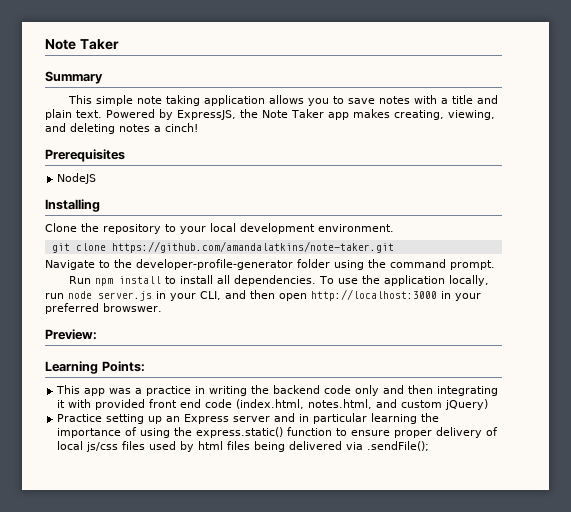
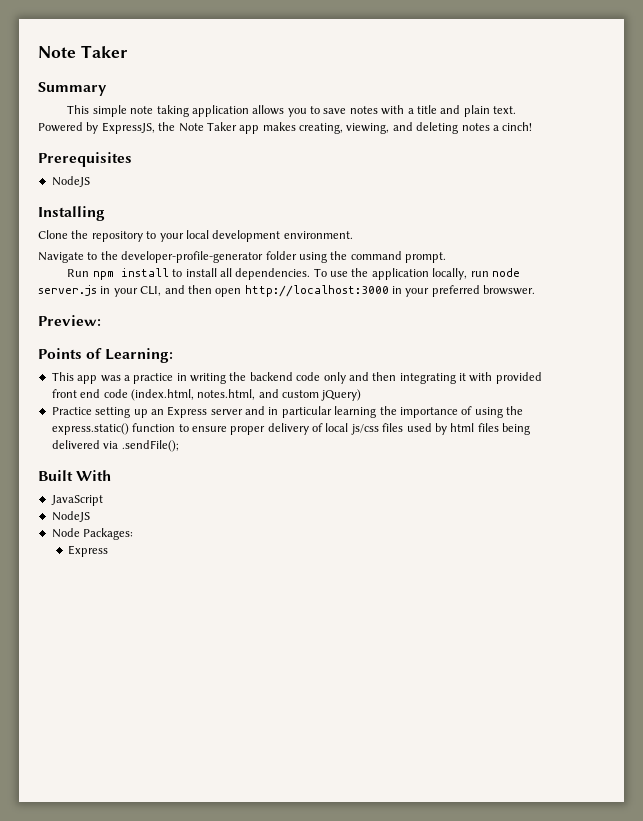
- git clone https://github.com/amandalatkins/note-taker.git
- Learning Points:
+ Points of Learning:
+ Built With
+ JavaScript
+ NodeJS
+ Node Packages:
+ Express

